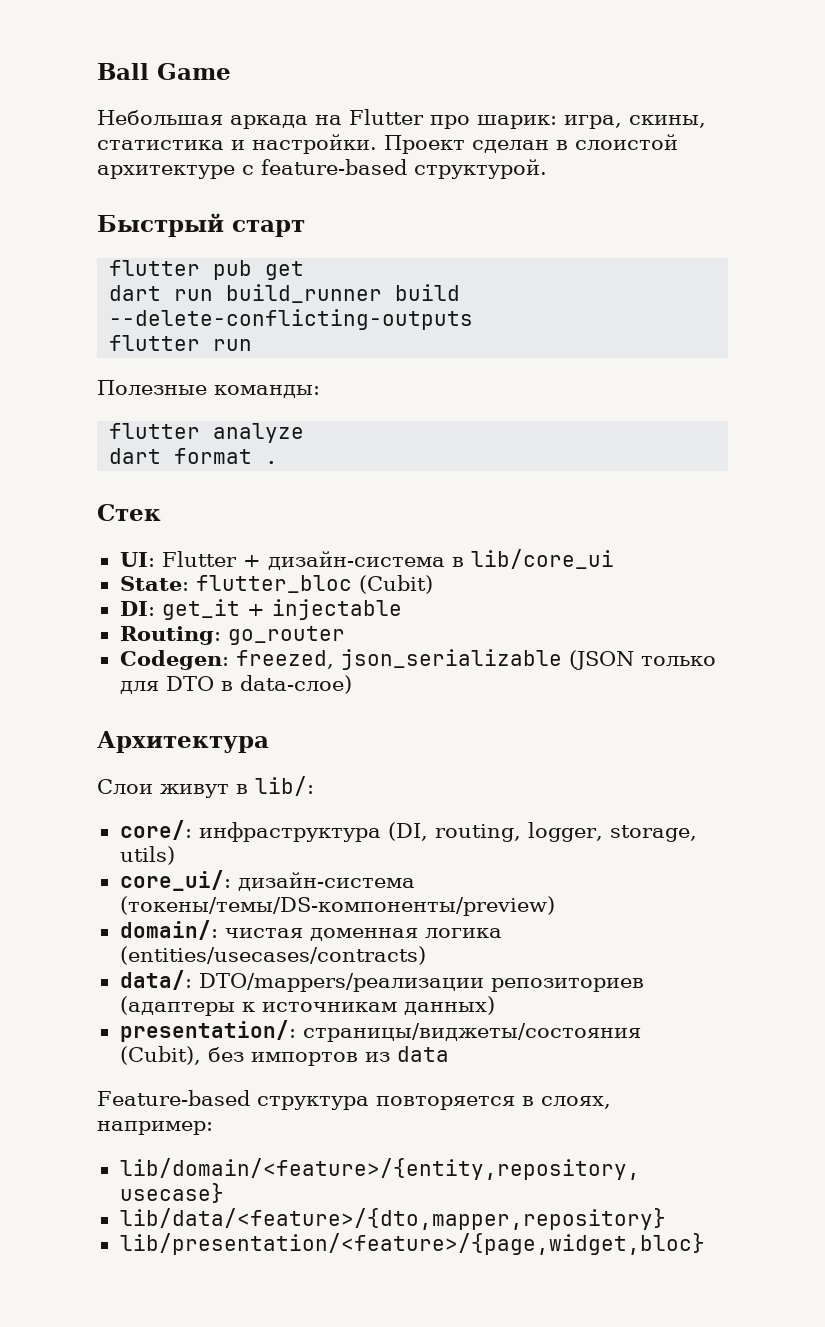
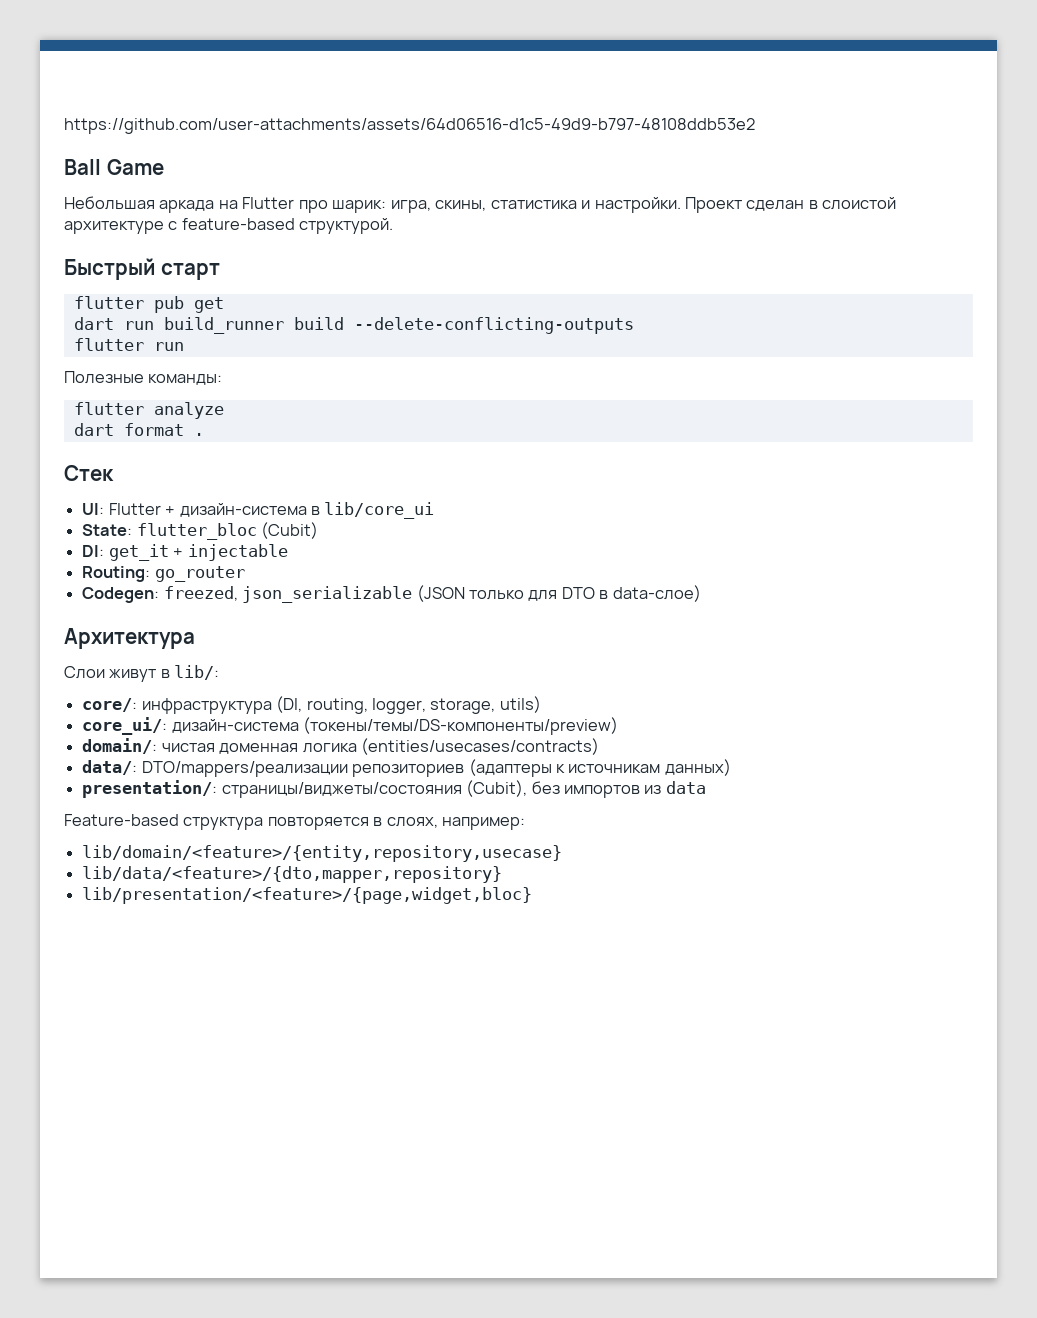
+ https://github.com/user-attachments/assets/64d06516-d1c5-49d9-b797-48108ddb53e2

